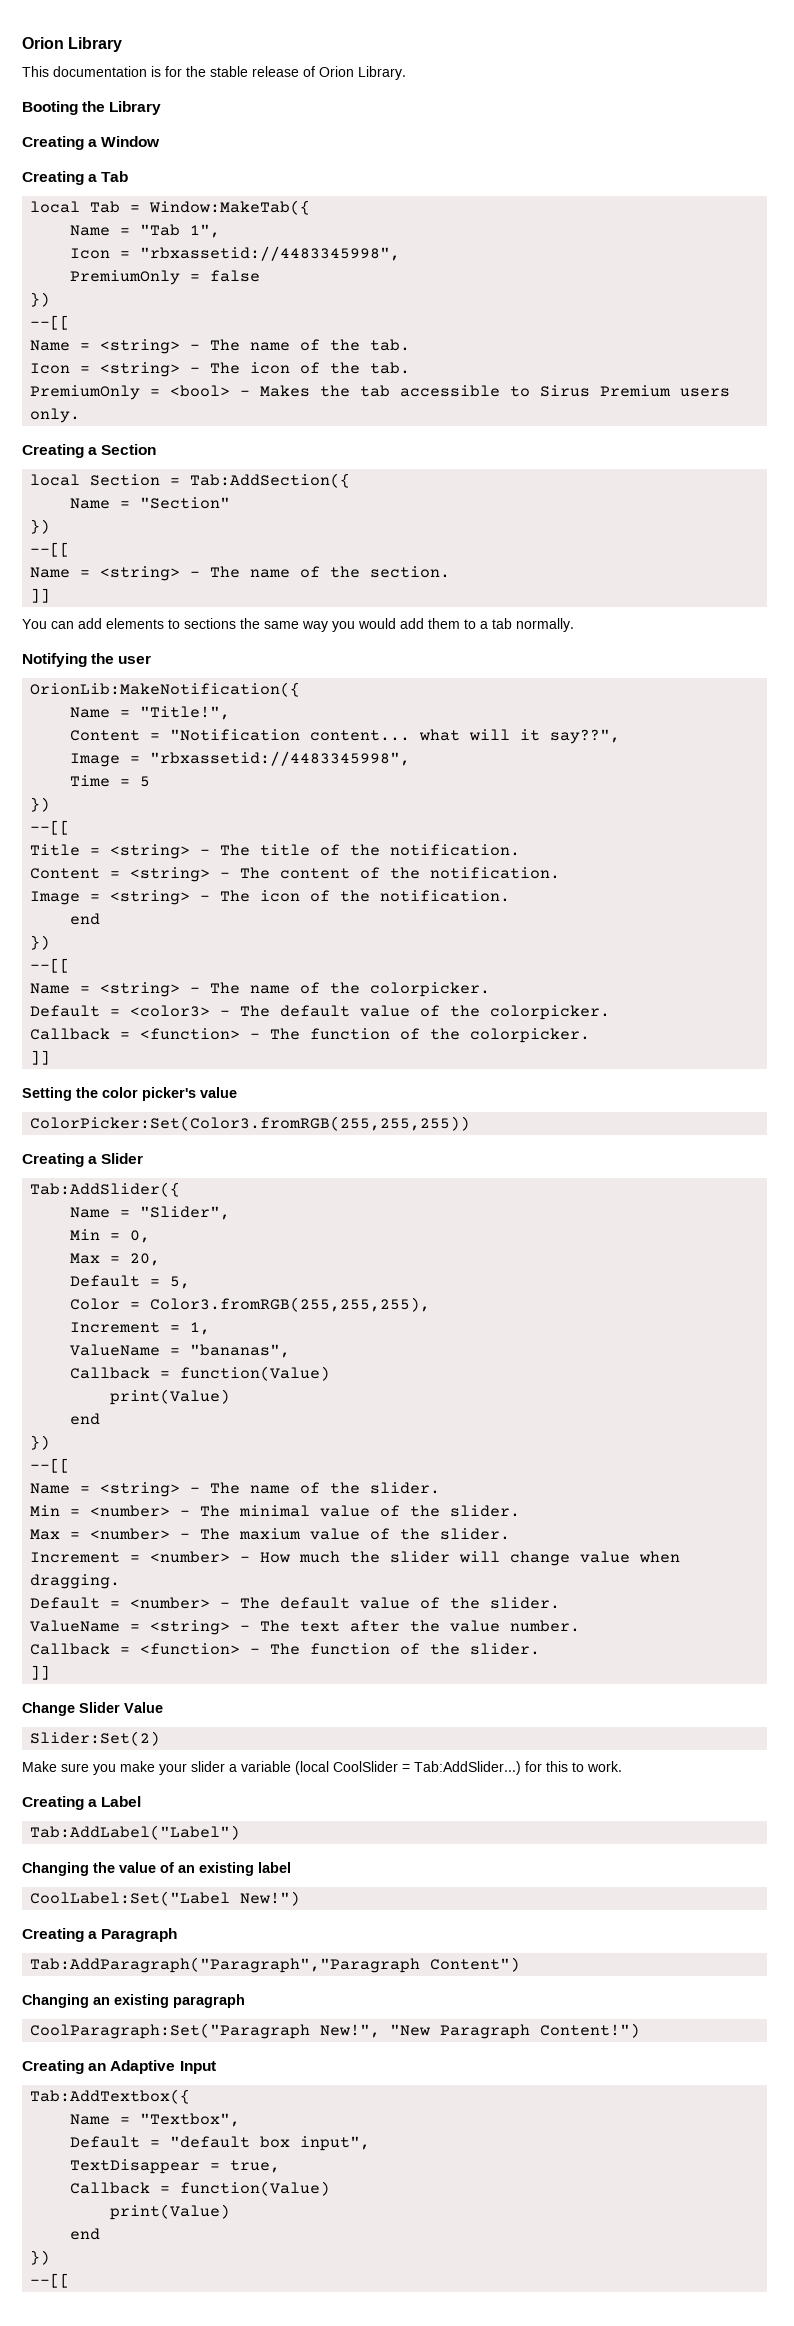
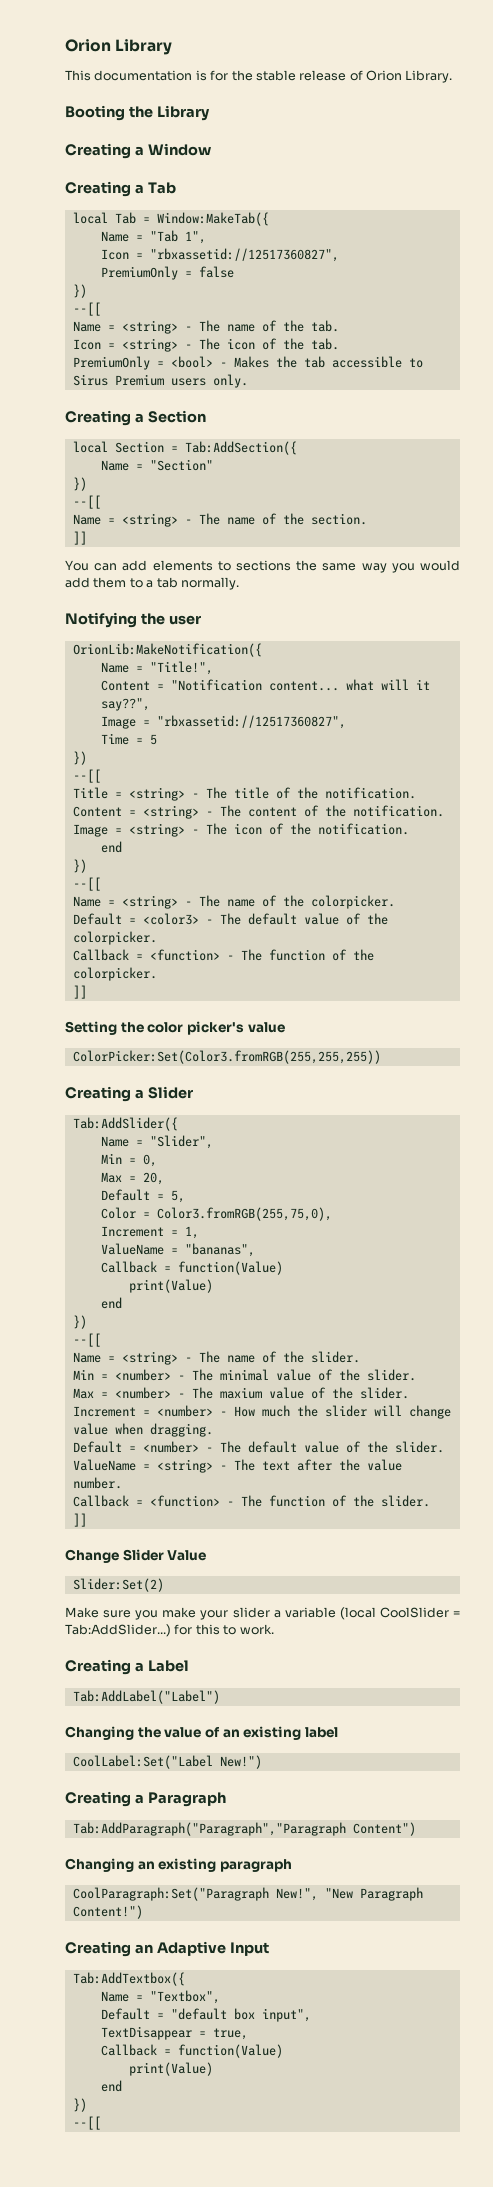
- Icon = "rbxassetid://4483345998",
+ Icon = "rbxassetid://12517360827",
- Image = "rbxassetid://4483345998",
+ Image = "rbxassetid://12517360827",
- Color = Color3.fromRGB(255,255,255),
+ Color = Color3.fromRGB(255,75,0),

